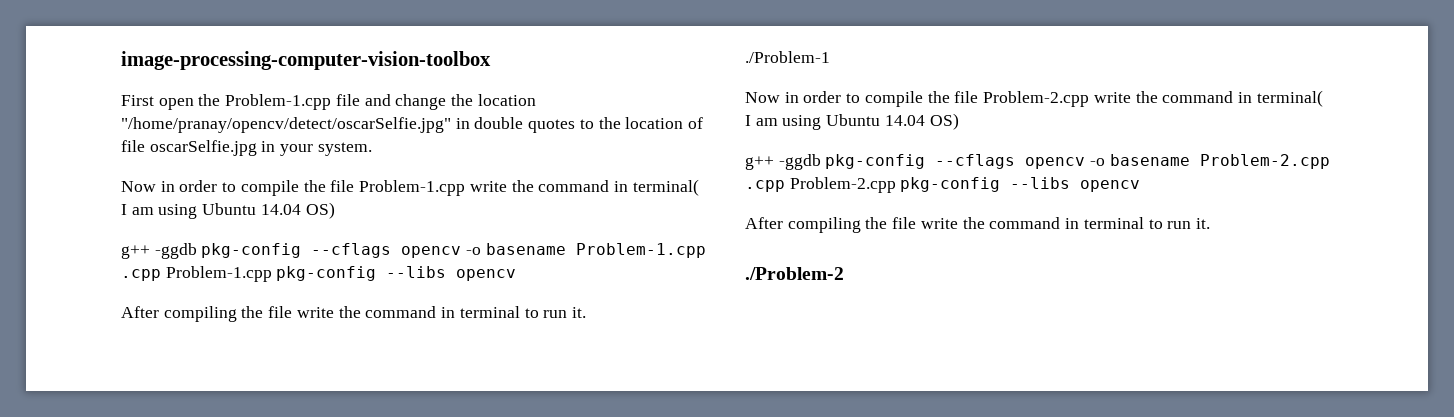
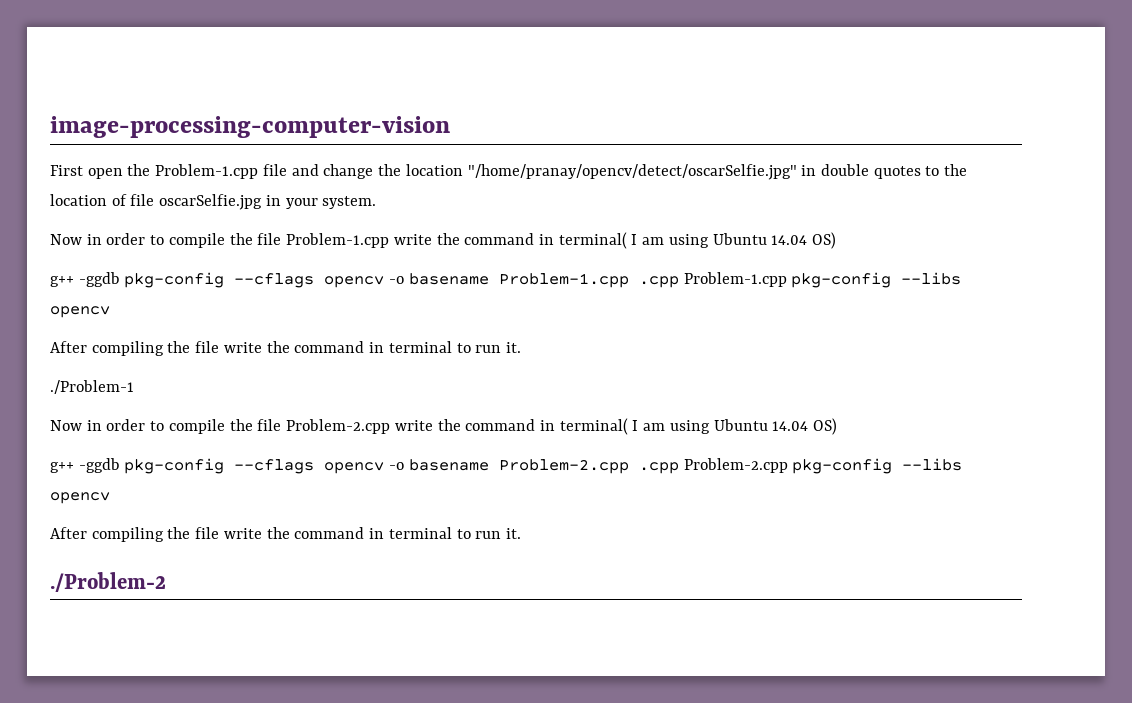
- image-processing-computer-vision-toolbox
+ image-processing-computer-vision

